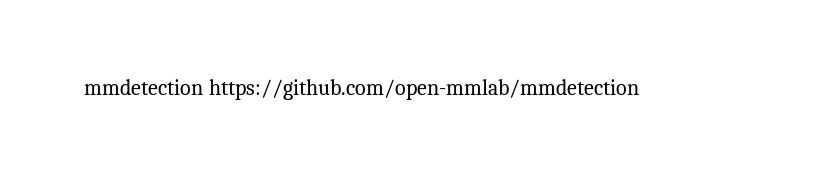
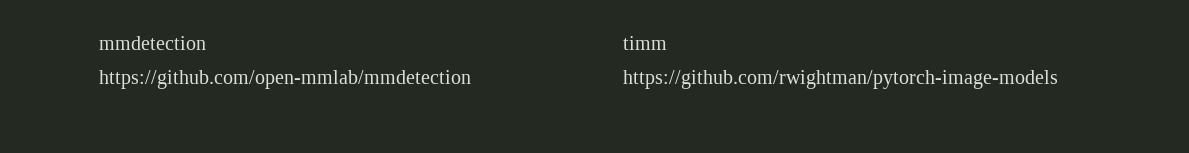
+ timm https://github.com/rwightman/pytorch-image-models

